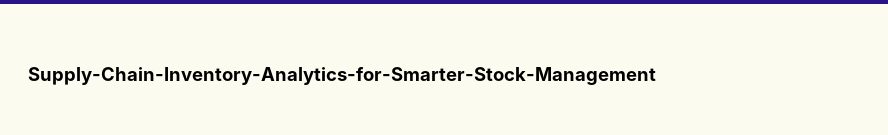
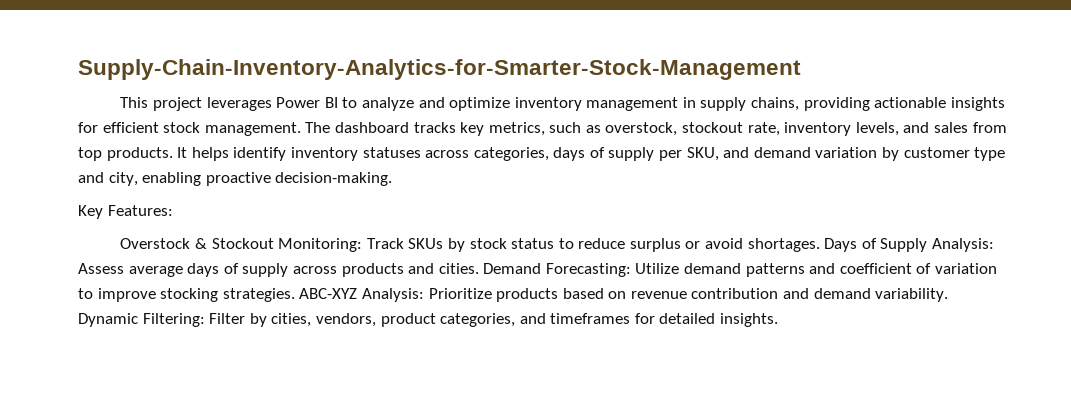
+ This project leverages Power BI to analyze and optimize inventory management in supply chains, providing actionable insights for efficient stock management. The dashboard tracks key metrics, such as overstock, stockout rate, inventory levels, and sales from top products. It helps identify inventory statuses across categories, days of supply per SKU, and demand variation by customer type and city, enabling proactive decision-making.
+ Key Features:
+ Overstock & Stockout Monitoring: Track SKUs by stock status to reduce surplus or avoid shortages. Days of Supply Analysis: Assess average days of supply across products and cities. Demand Forecasting: Utilize demand patterns and coefficient of variation to improve stocking strategies. ABC-XYZ Analysis: Prioritize products based on revenue contribution and demand variability. Dynamic Filtering: Filter by cities, vendors, product categories, and timeframes for detailed insights.

